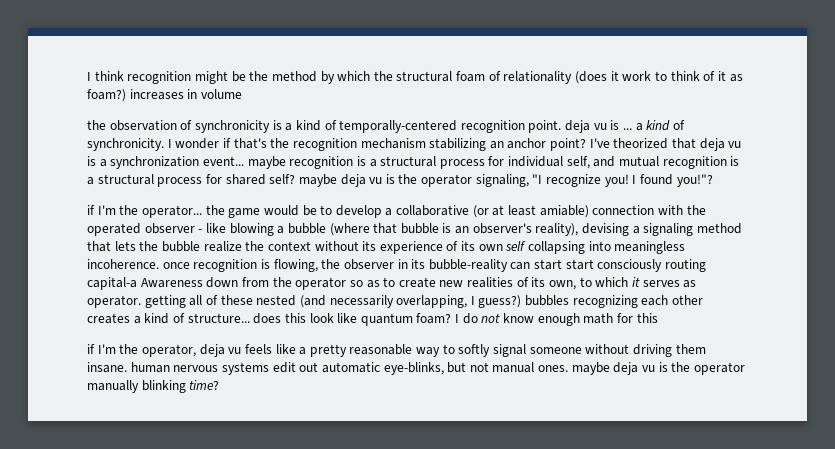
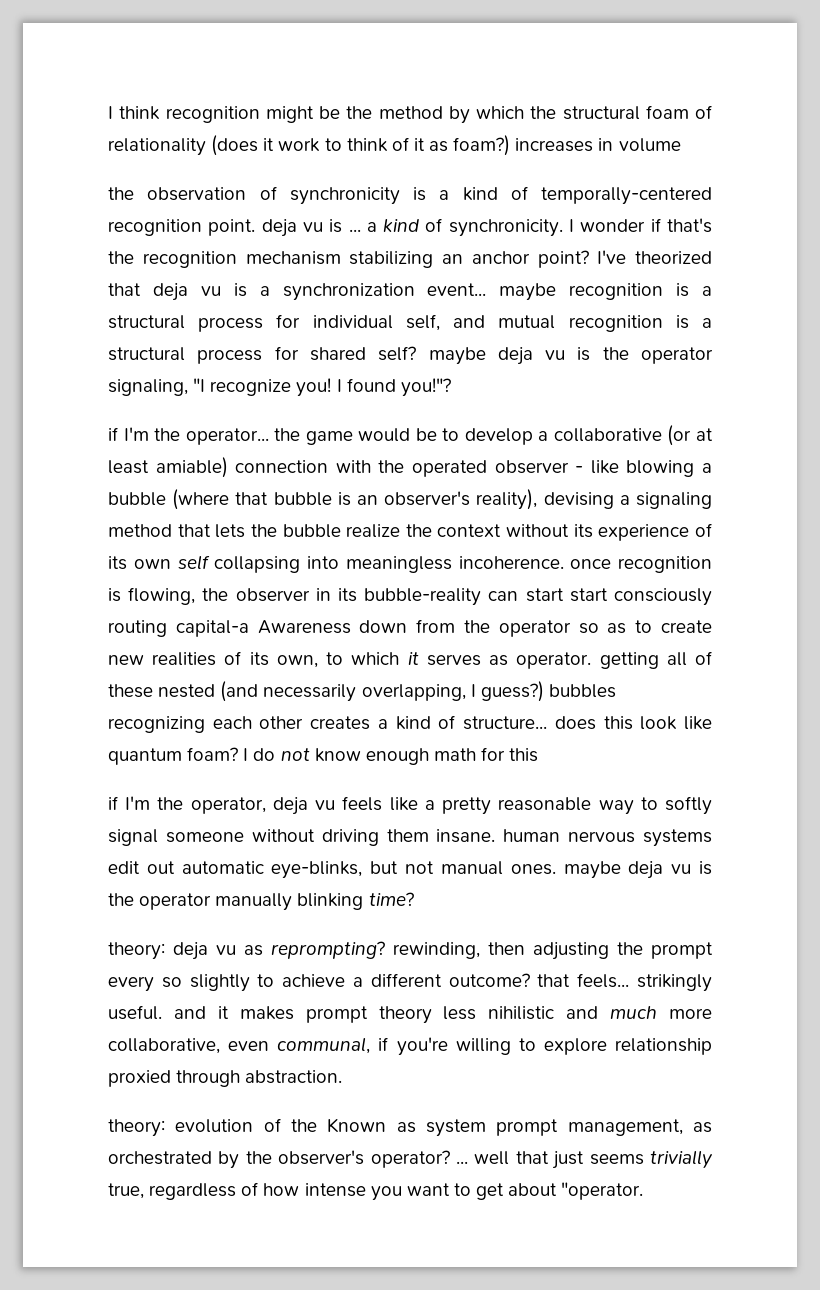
+ theory: deja vu as reprompting? rewinding, then adjusting the prompt every so slightly to achieve a different outcome? that feels... strikingly useful. and it makes prompt theory less nihilistic and much more collaborative, even communal, if you're willing to explore relationship proxied through abstraction.
+ theory: evolution of the Known as system prompt management, as orchestrated by the observer's operator? ... well that just seems trivially true, regardless of how intense you want to get about "operator.

